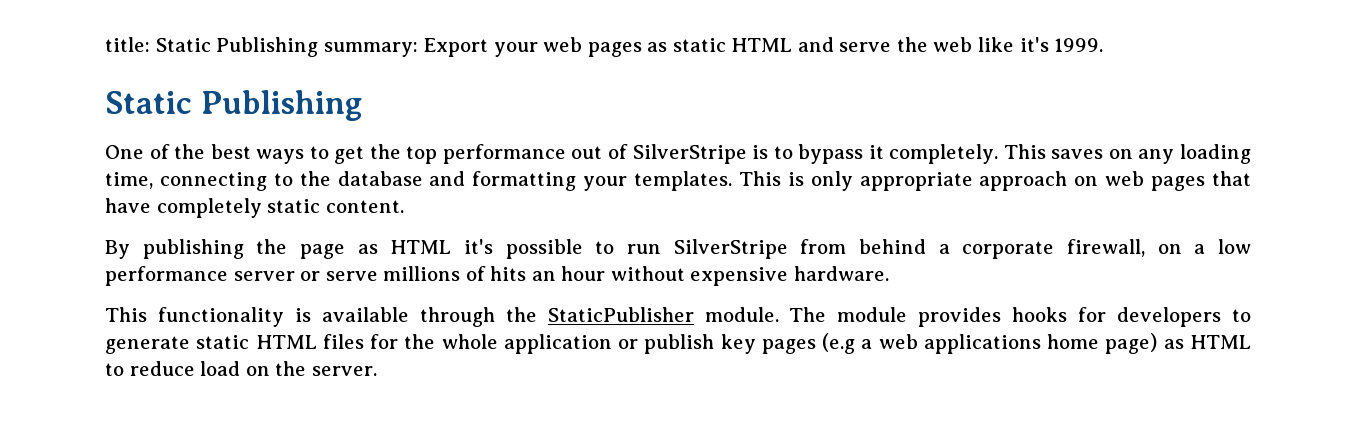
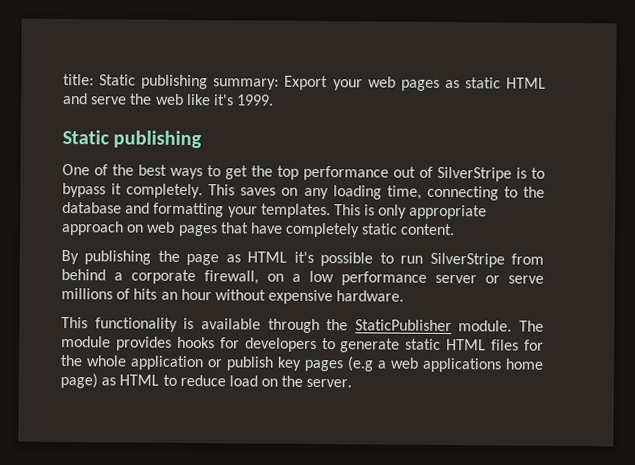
- title: Static Publishing summary: Export your web pages as static HTML and serve the web like it's 1999.
- Static Publishing
+ title: Static publishing summary: Export your web pages as static HTML and serve the web like it's 1999.
+ Static publishing

